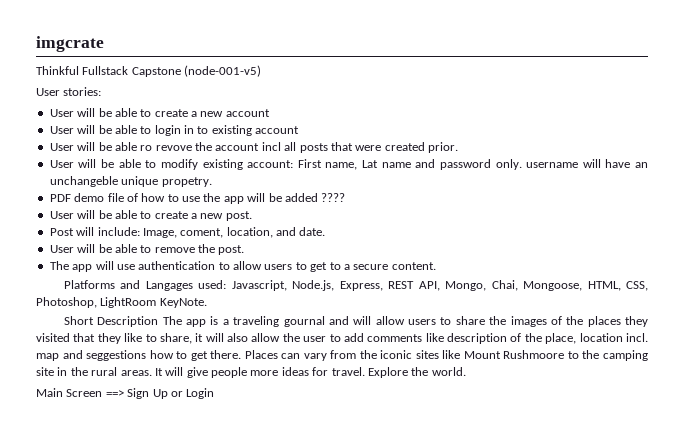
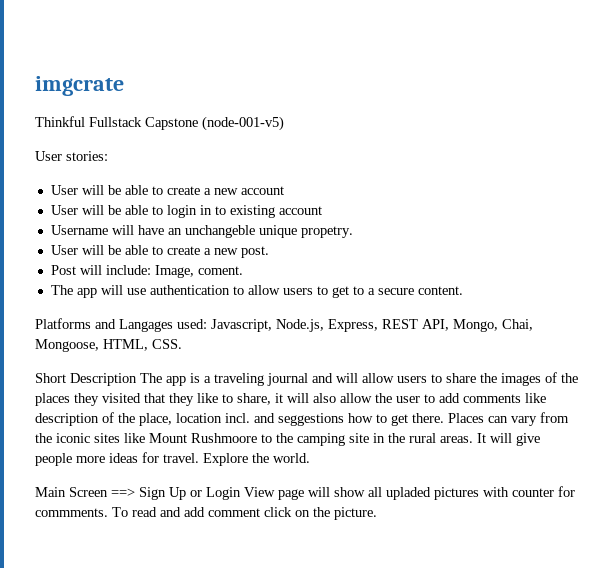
- User will be able ro revove the account incl all posts that were created prior.
- User will be able to modify existing account: First name, Lat name and password only. username will have an unchangeble unique propetry.
+ Username will have an unchangeble unique propetry.
- PDF demo file of how to use the app will be added ????
- Post will include: Image, coment, location, and date.
- User will be able to remove the post.
+ Post will include: Image, coment.
- Platforms and Langages used: Javascript, Node.js, Express, REST API, Mongo, Chai, Mongoose, HTML, CSS, Photoshop, LightRoom KeyNote.
+ Platforms and Langages used: Javascript, Node.js, Express, REST API, Mongo, Chai, Mongoose, HTML, CSS.
- Short Description The app is a traveling gournal and will allow users to share the images of the places they visited that they like to share, it will also allow the user to add comments like description of the place, location incl. map and seggestions how to get there.
+ Short Description The app is a traveling journal and will allow users to share the images of the places they visited that they like to share, it will also allow the user to add comments like description of the place, location incl. and seggestions how to get there.
- Main Screen ==> Sign Up or Login
+ Main Screen ==> Sign Up or Login View page will show all upladed pictures with counter for commments. To read and add comment click on the picture.

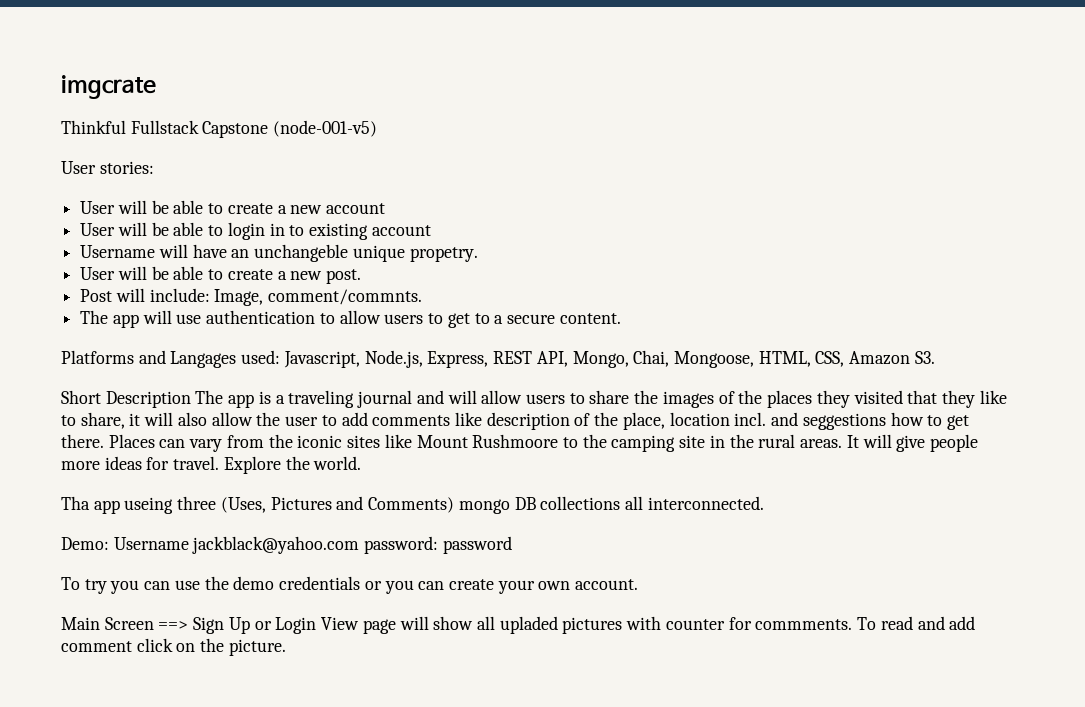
- Post will include: Image, coment.
+ Post will include: Image, comment/commnts.
- Platforms and Langages used: Javascript, Node.js, Express, REST API, Mongo, Chai, Mongoose, HTML, CSS.
+ Platforms and Langages used: Javascript, Node.js, Express, REST API, Mongo, Chai, Mongoose, HTML, CSS, Amazon S3.
+ Tha app useing three (Uses, Pictures and Comments) mongo DB collections all interconnected.
+ Demo: Username jackblack@yahoo.com password: password
+ To try you can use the demo credentials or you can create your own account.

